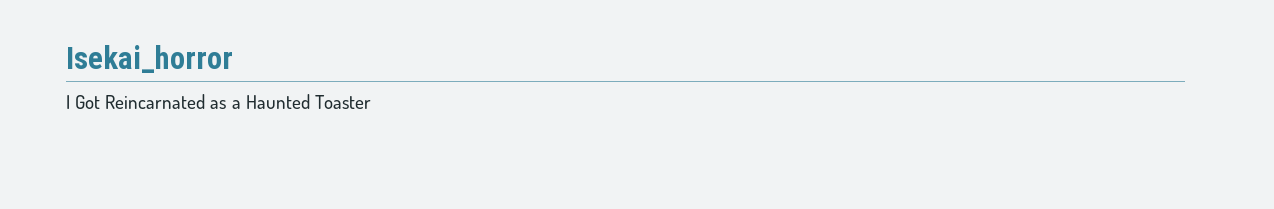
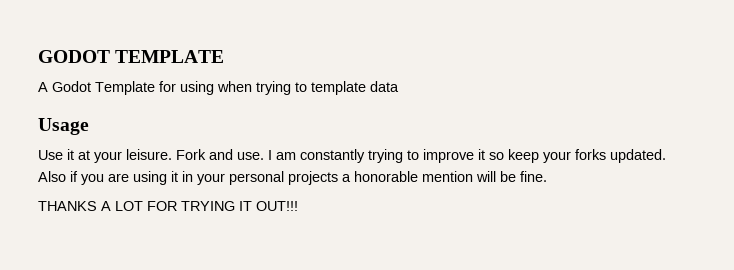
- Isekai_horror
- I Got Reincarnated as a Haunted Toaster
+ GODOT TEMPLATE
+ A Godot Template for using when trying to template data
+ Usage
+ Use it at your leisure. Fork and use. I am constantly trying to improve it so keep your forks updated. Also if you are using it in your personal projects a honorable mention will be fine.
+ THANKS A LOT FOR TRYING IT OUT!!!

